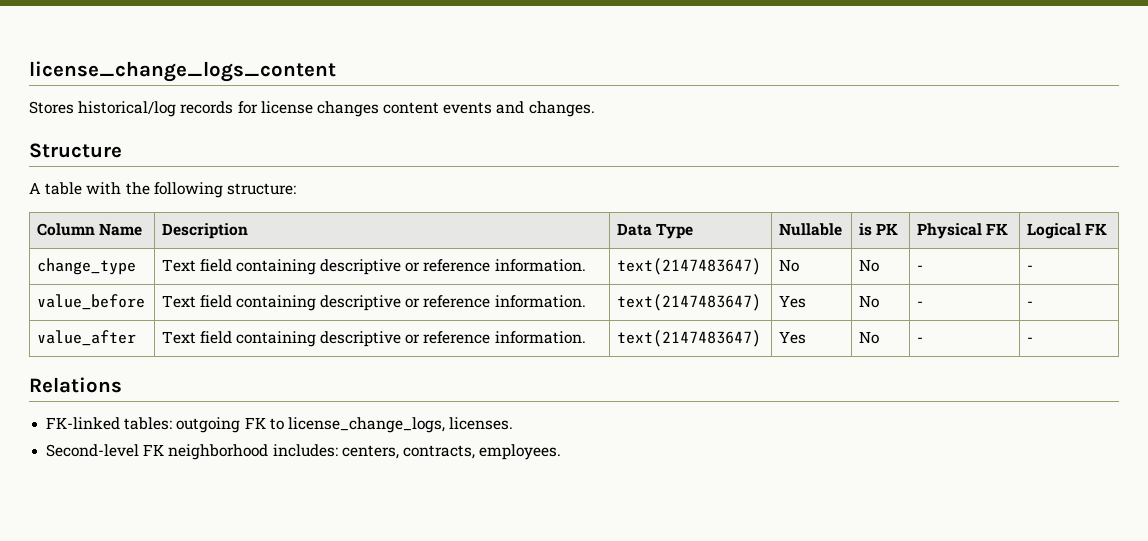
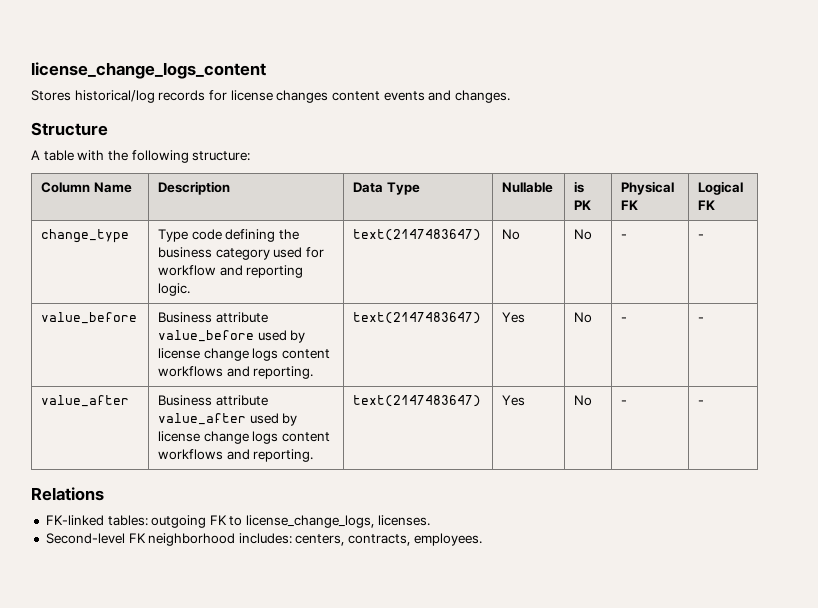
- change_type | Text field containing descriptive or reference information. | text(2147483647) | No | No | - | -
+ change_type | Type code defining the business category used for workflow and reporting logic. | text(2147483647) | No | No | - | -
- value_before | Text field containing descriptive or reference information. | text(2147483647) | Yes | No | - | -
+ value_before | Business attribute value_before used by license change logs content workflows and reporting. | text(2147483647) | Yes | No | - | -
- value_after | Text field containing descriptive or reference information. | text(2147483647) | Yes | No | - | -
+ value_after | Business attribute value_after used by license change logs content workflows and reporting. | text(2147483647) | Yes | No | - | -

